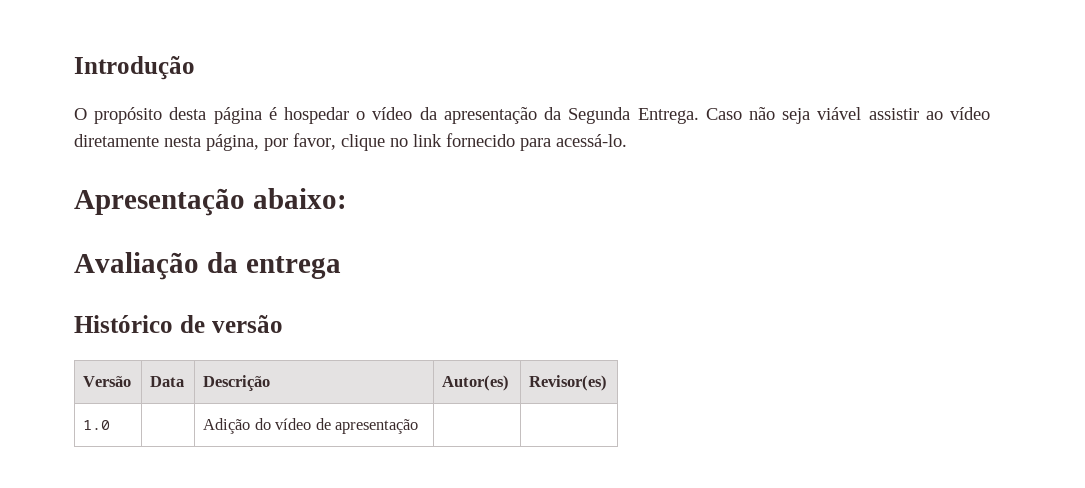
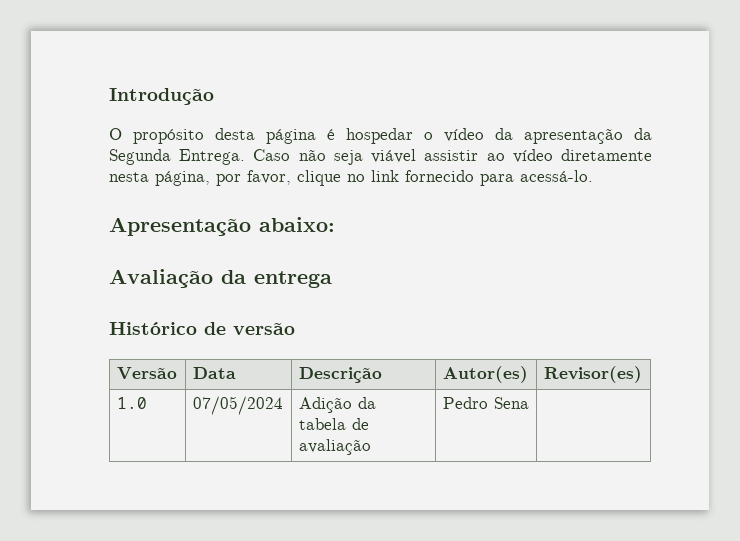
- 1.0 | | Adição do vídeo de apresentação | |
+ 1.0 | 07/05/2024 | Adição da tabela de avaliação | Pedro Sena |

